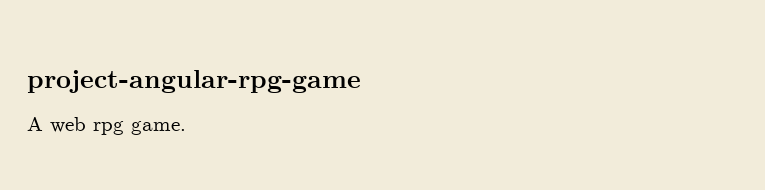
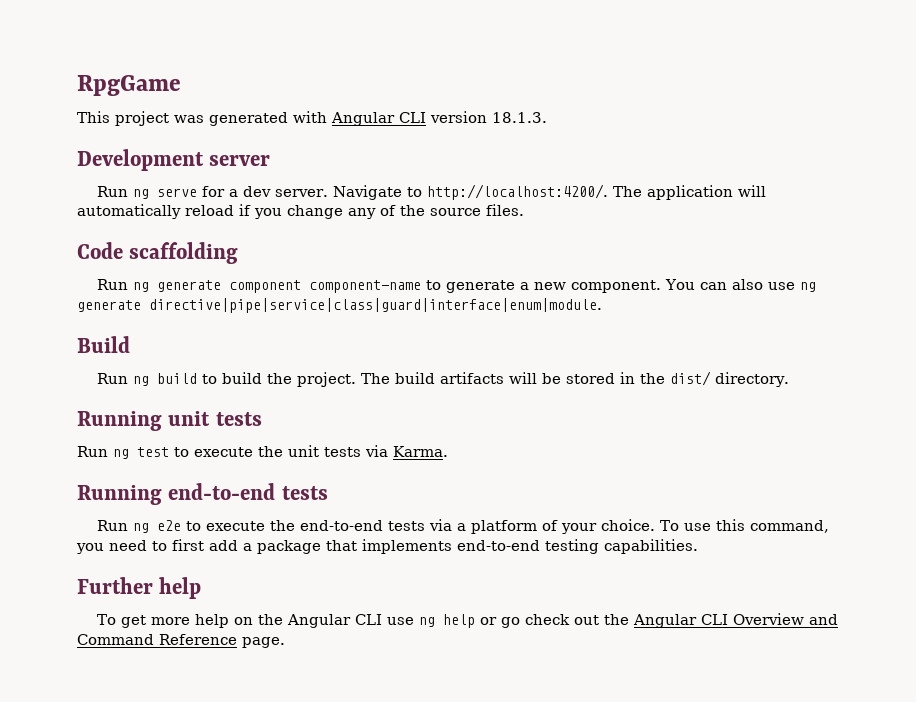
- project-angular-rpg-game
- A web rpg game.
+ RpgGame
+ This project was generated with Angular CLI version 18.1.3.
+ Development server
+ Run ng serve for a dev server. Navigate to http://localhost:4200/. The application will automatically reload if you change any of the source files.
+ Code scaffolding
+ Run ng generate component component-name to generate a new component. You can also use ng generate directive|pipe|service|class|guard|interface|enum|module.
+ Build
+ Run ng build to build the project. The build artifacts will be stored in the dist/ directory.
+ Running unit tests
+ Run ng test to execute the unit tests via Karma.
+ Running end-to-end tests
+ Run ng e2e to execute the end-to-end tests via a platform of your choice. To use this command, you need to first add a package that implements end-to-end testing capabilities.
+ Further help
+ To get more help on the Angular CLI use ng help or go check out the Angular CLI Overview and Command Reference page.

